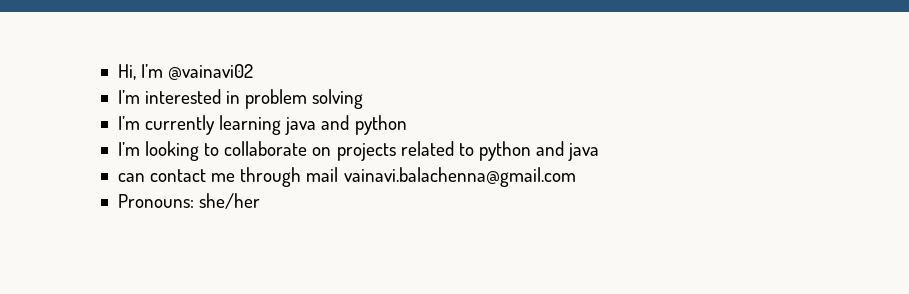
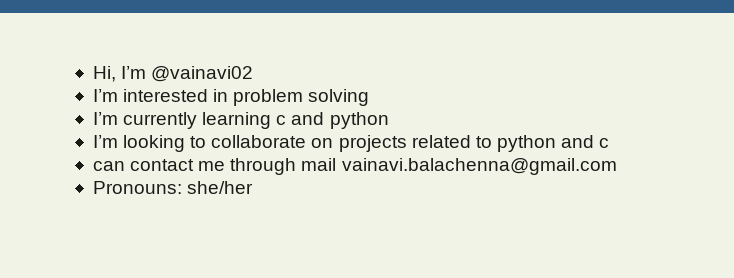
- I’m currently learning java and python
+ I’m currently learning c and python
- I’m looking to collaborate on projects related to python and java
+ I’m looking to collaborate on projects related to python and c

